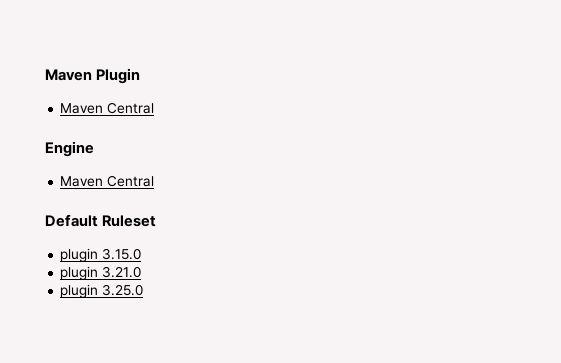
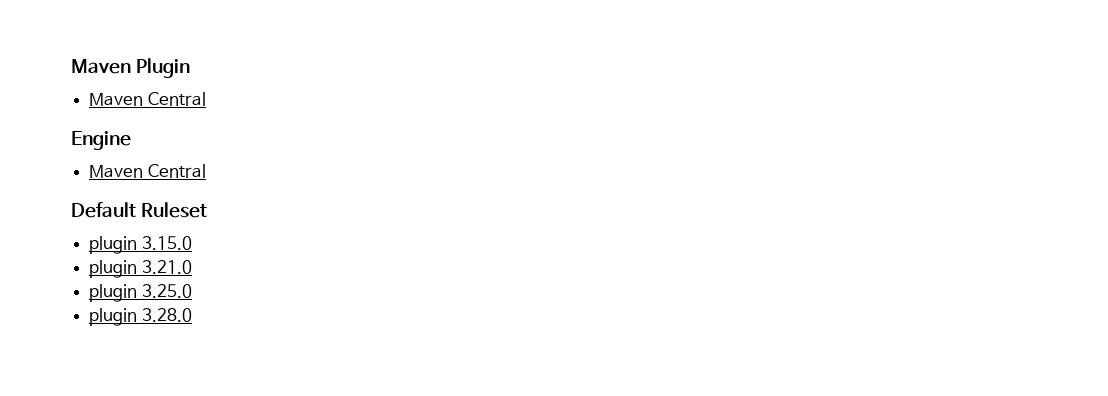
+ plugin 3.28.0

